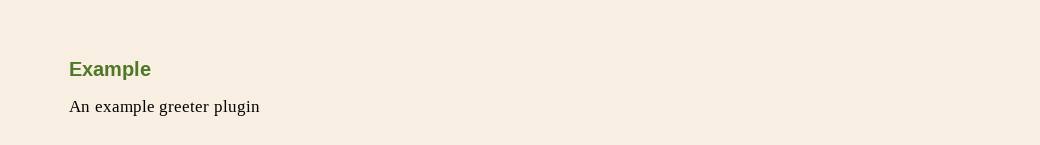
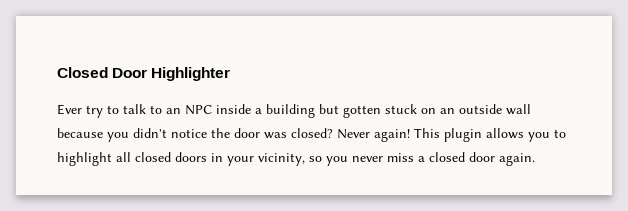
- Example
- An example greeter plugin
+ Closed Door Highlighter
+ Ever try to talk to an NPC inside a building but gotten stuck on an outside wall because you didn't notice the door was closed? Never again! This plugin allows you to highlight all closed doors in your vicinity, so you never miss a closed door again.

